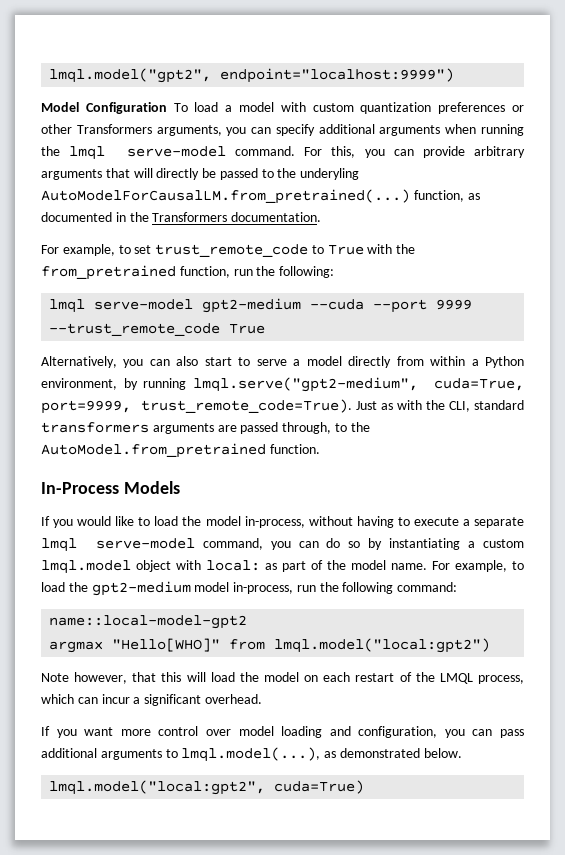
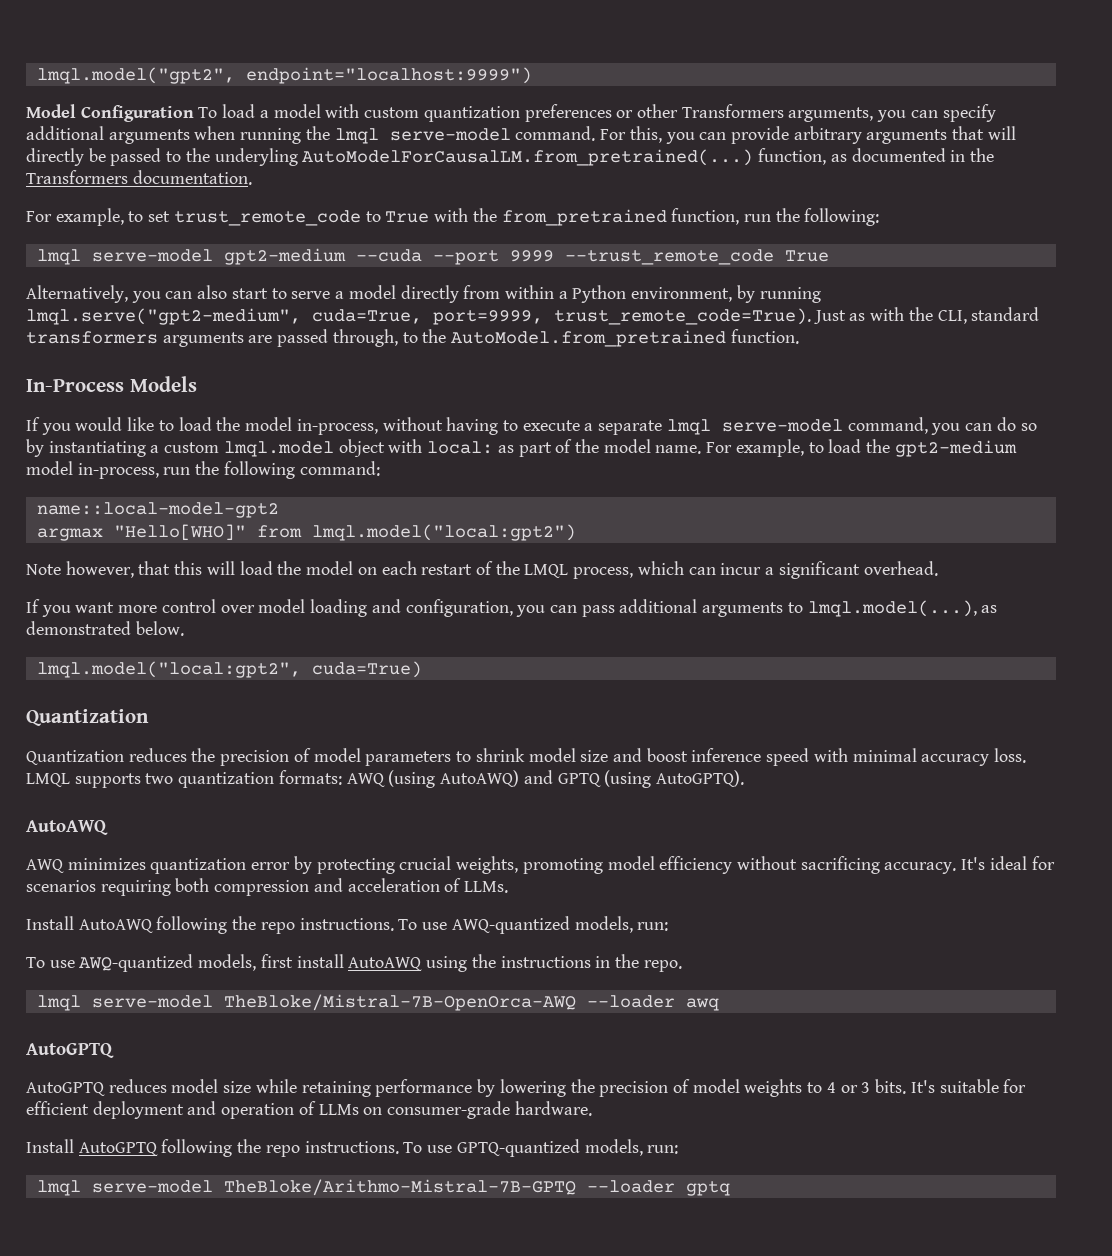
  lmql.model("local:gpt2", cuda=True)
+ Quantization
+ Quantization reduces the precision of model parameters to shrink model size and boost inference speed with minimal accuracy loss. LMQL supports two quantization formats: AWQ (using AutoAWQ) and GPTQ (using AutoGPTQ).
+ AutoAWQ
+ AWQ minimizes quantization error by protecting crucial weights, promoting model efficiency without sacrificing accuracy. It's ideal for scenarios requiring both compression and acceleration of LLMs.
+ Install AutoAWQ following the repo instructions. To use AWQ-quantized models, run:
+ To use AWQ-quantized models, first install AutoAWQ using the instructions in the repo.
+ lmql serve-model TheBloke/Mistral-7B-OpenOrca-AWQ --loader awq
+ AutoGPTQ
+ AutoGPTQ reduces model size while retaining performance by lowering the precision of model weights to 4 or 3 bits. It's suitable for efficient deployment and operation of LLMs on consumer-grade hardware.
+ Install AutoGPTQ following the repo instructions. To use GPTQ-quantized models, run:
+ lmql serve-model TheBloke/Arithmo-Mistral-7B-GPTQ --loader gptq

